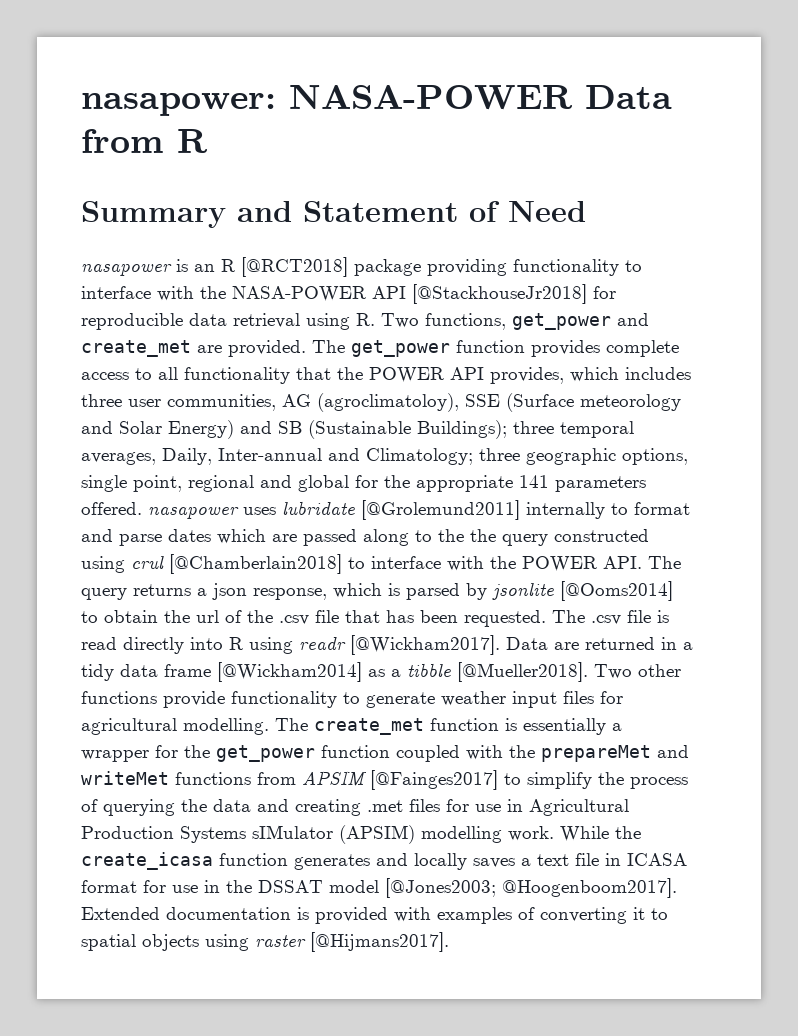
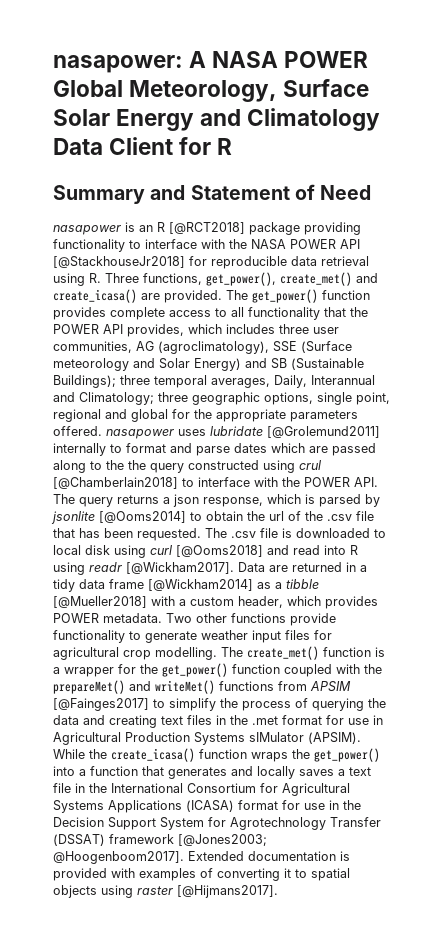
- nasapower: NASA-POWER Data from R
+ nasapower: A NASA POWER Global Meteorology, Surface Solar Energy and Climatology Data Client for R
- nasapower is an R [@RCT2018] package providing functionality to interface with the NASA-POWER API [@StackhouseJr2018] for reproducible data retrieval using R. Two functions, get_power and create_met are provided.
+ nasapower is an R [@RCT2018] package providing functionality to interface with the NASA POWER API [@StackhouseJr2018] for reproducible data retrieval using R. Three functions, get_power(), create_met() and create_icasa() are provided.
- The get_power function provides complete access to all functionality that the POWER API provides, which includes three user communities, AG (agroclimatoloy), SSE (Surface meteorology and Solar Energy) and SB (Sustainable Buildings);
+ The get_power() function provides complete access to all functionality that the POWER API provides, which includes three user communities, AG (agroclimatology), SSE (Surface meteorology and Solar Energy) and SB (Sustainable Buildings);
- three temporal averages, Daily, Inter-annual and Climatology;
+ three temporal averages, Daily, Interannual and Climatology;
- three geographic options, single point, regional and global for the appropriate 141 parameters offered. nasapower uses lubridate [@Grolemund2011] internally to format and parse dates which are passed along to the the query constructed using crul [@Chamberlain2018] to interface with the POWER API. The query returns a json response, which is parsed by jsonlite [@Ooms2014] to obtain the url of the .csv file that has been requested.
+ three geographic options, single point, regional and global for the appropriate parameters offered. nasapower uses lubridate [@Grolemund2011] internally to format and parse dates which are passed along to the the query constructed using crul [@Chamberlain2018] to interface with the POWER API. The query returns a json response, which is parsed by jsonlite [@Ooms2014] to obtain the url of the .csv file that has been requested.
- The .csv file is read directly into R using readr [@Wickham2017].
+ The .csv file is downloaded to local disk using curl [@Ooms2018] and read into R using readr [@Wickham2017].
- Data are returned in a tidy data frame [@Wickham2014] as a tibble [@Mueller2018].
+ Data are returned in a tidy data frame [@Wickham2014] as a tibble [@Mueller2018] with a custom header, which provides POWER metadata.
- Two other functions provide functionality to generate weather input files for agricultural modelling.
+ Two other functions provide functionality to generate weather input files for agricultural crop modelling.
- The create_met function is essentially a wrapper for the get_power function coupled with the prepareMet and writeMet functions from APSIM [@Fainges2017] to simplify the process of querying the data and creating .met files for use in Agricultural Production Systems sIMulator (APSIM) modelling work. While the create_icasa function generates and locally saves a text file in ICASA format for use in the DSSAT model [@Jones2003; @Hoogenboom2017].
+ The create_met() function is a wrapper for the get_power() function coupled with the prepareMet() and writeMet() functions from APSIM [@Fainges2017] to simplify the process of querying the data and creating text files in the .met format for use in Agricultural Production Systems sIMulator (APSIM). While the create_icasa() function wraps the get_power() into a function that generates and locally saves a text file in the International Consortium for Agricultural Systems Applications (ICASA) format for use in the Decision Support System for Agrotechnology Transfer (DSSAT) framework [@Jones2003; @Hoogenboom2017].

